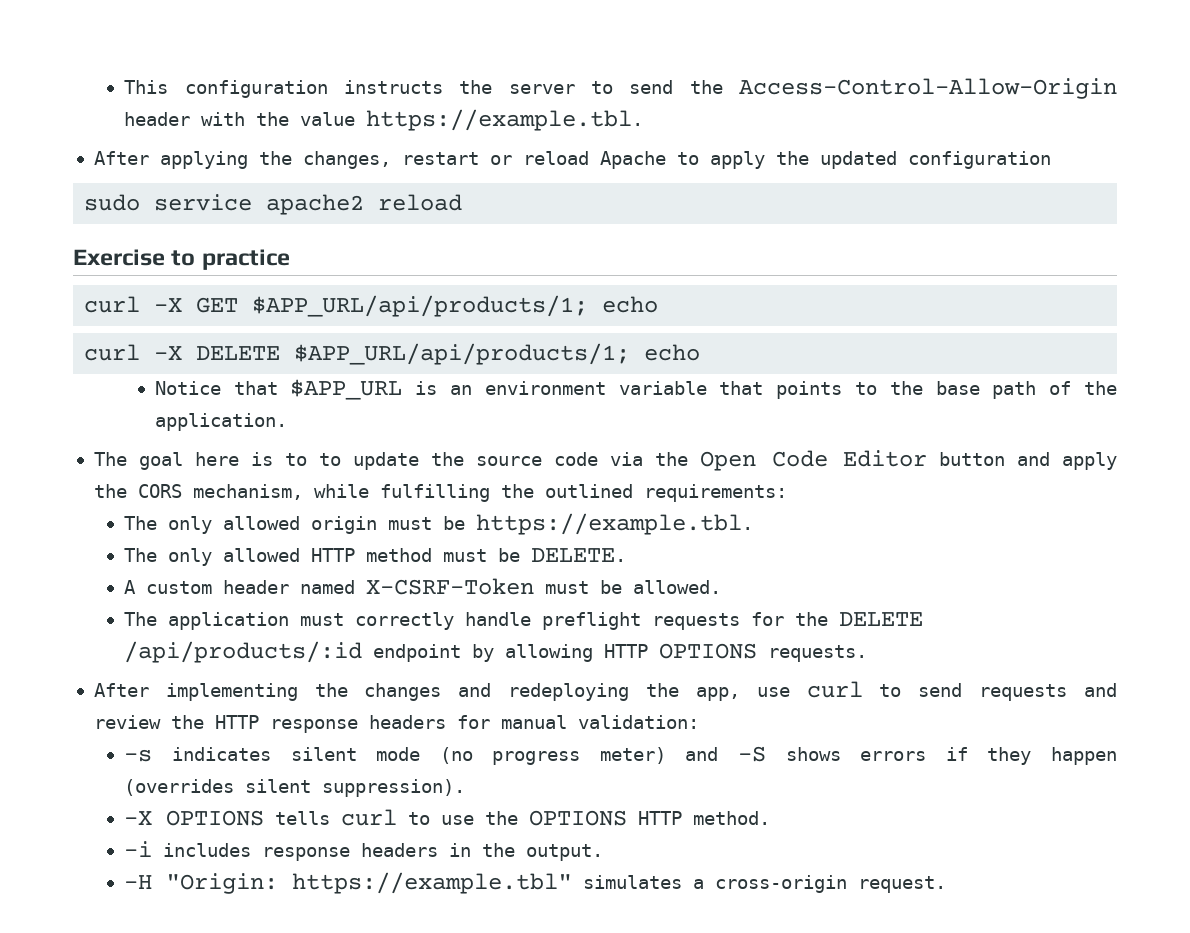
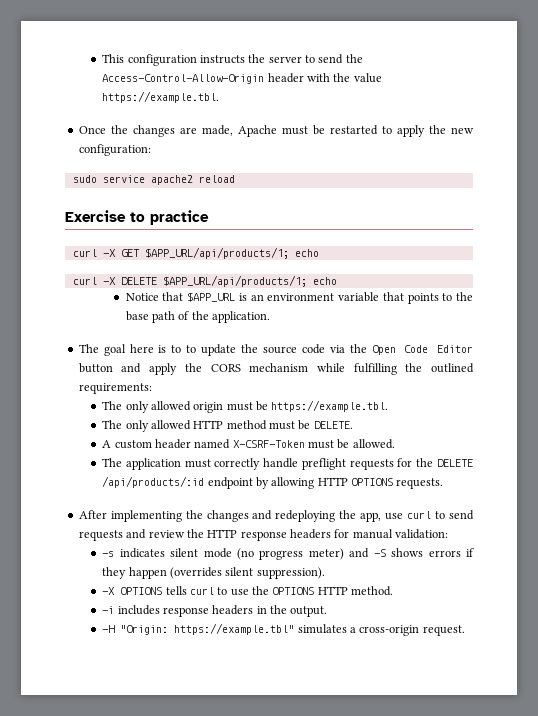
- After applying the changes, restart or reload Apache to apply the updated configuration
+ Once the changes are made, Apache must be restarted to apply the new configuration:
- The goal here is to to update the source code via the Open Code Editor button and apply the CORS mechanism, while fulfilling the outlined requirements:
+ The goal here is to to update the source code via the Open Code Editor button and apply the CORS mechanism while fulfilling the outlined requirements:

